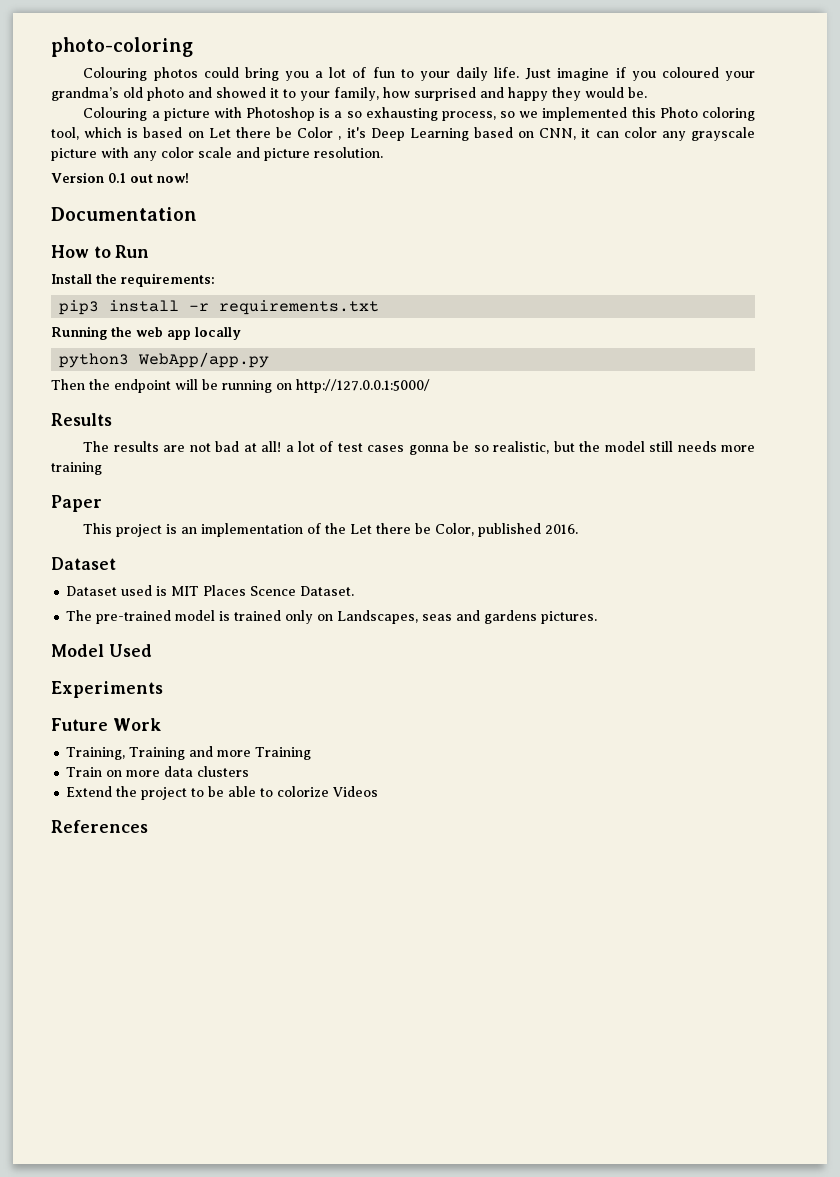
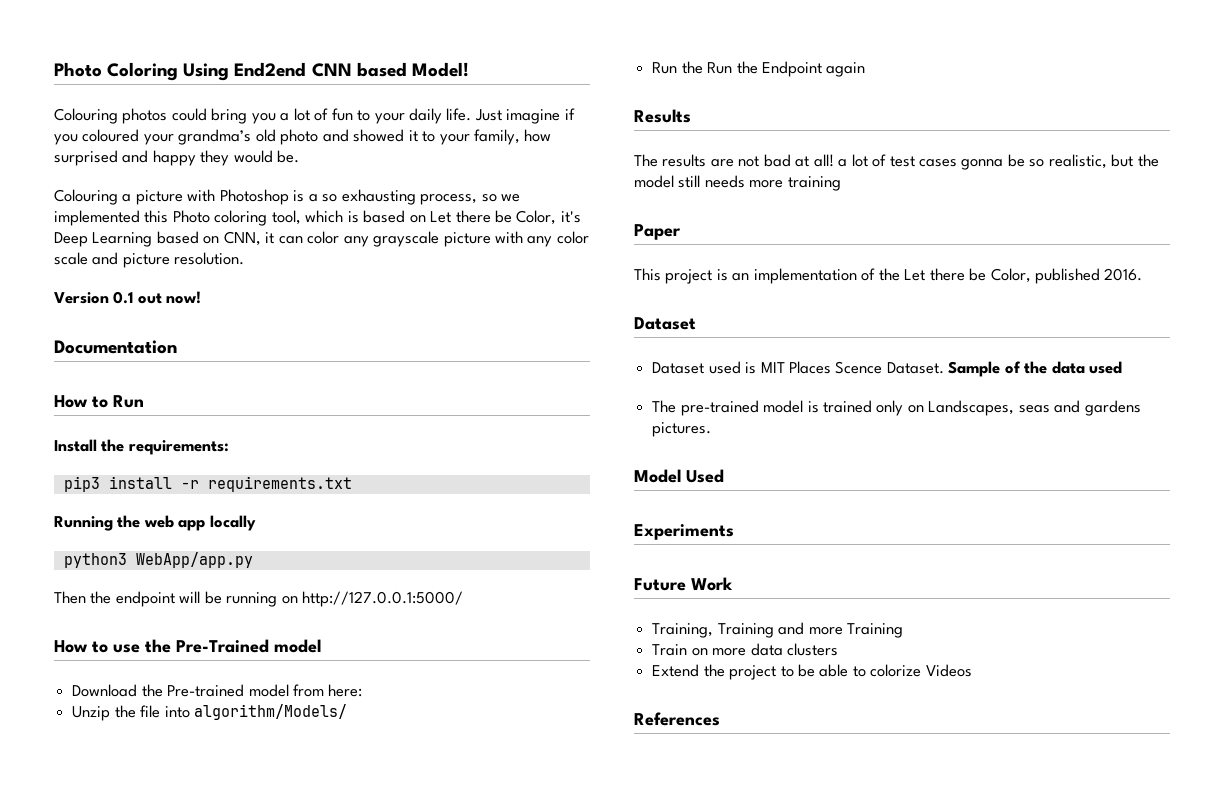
- photo-coloring
+ Photo Coloring Using End2end CNN based Model!
- Colouring a picture with Photoshop is a so exhausting process, so we implemented this Photo coloring tool, which is based on Let there be Color , it's Deep Learning based on CNN, it can color any grayscale picture with any color scale and picture resolution.
+ Colouring a picture with Photoshop is a so exhausting process, so we implemented this Photo coloring tool, which is based on Let there be Color, it's Deep Learning based on CNN, it can color any grayscale picture with any color scale and picture resolution.
+ How to use the Pre-Trained model
+ Download the Pre-trained model from here:
+ Unzip the file into algorithm/Models/
+ Run the Run the Endpoint again
+ Sample of the data used

